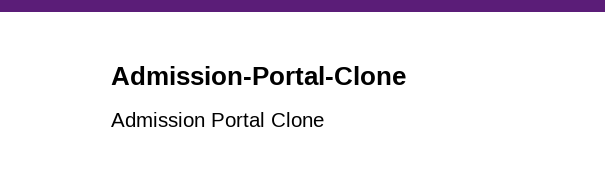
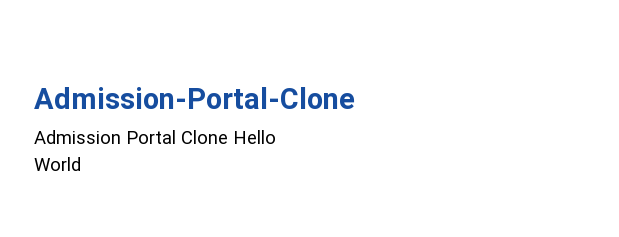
- Admission Portal Clone
+ Admission Portal Clone Hello
+ World

